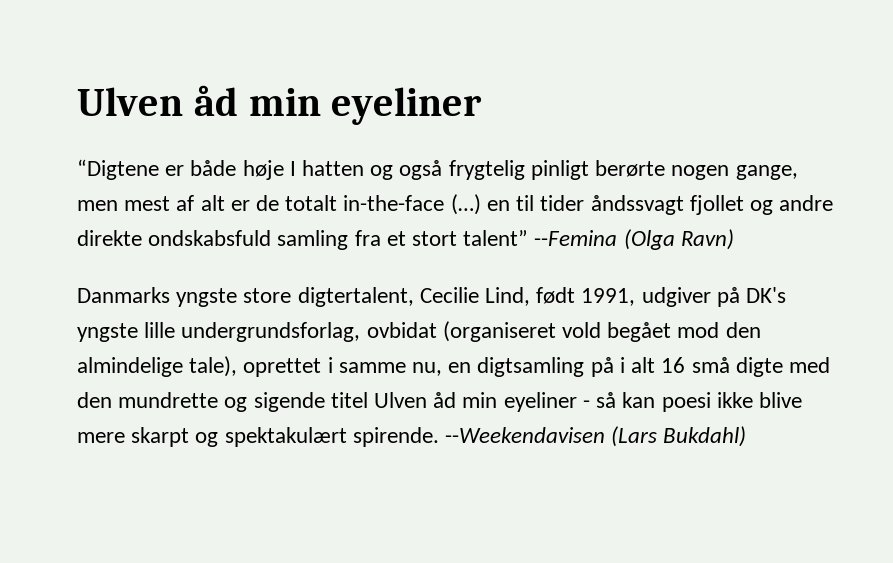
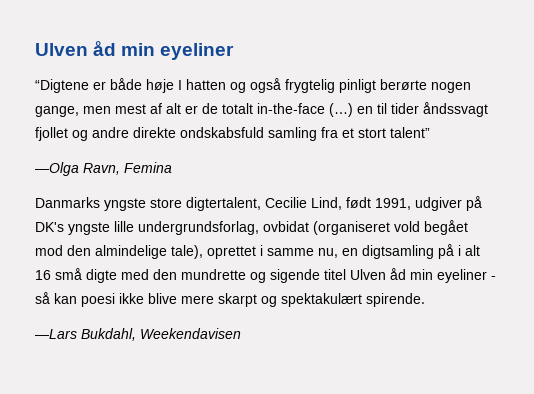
- “Digtene er både høje I hatten og også frygtelig pinligt berørte nogen gange, men mest af alt er de totalt in-the-face (…) en til tider åndssvagt fjollet og andre direkte ondskabsfuld samling fra et stort talent” --Femina (Olga Ravn)
+ “Digtene er både høje I hatten og også frygtelig pinligt berørte nogen gange, men mest af alt er de totalt in-the-face (…) en til tider åndssvagt fjollet og andre direkte ondskabsfuld samling fra et stort talent”
+ —Olga Ravn, Femina
- Danmarks yngste store digtertalent, Cecilie Lind, født 1991, udgiver på DK's yngste lille undergrundsforlag, ovbidat (organiseret vold begået mod den almindelige tale), oprettet i samme nu, en digtsamling på i alt 16 små digte med den mundrette og sigende titel Ulven åd min eyeliner - så kan poesi ikke blive mere skarpt og spektakulært spirende. --Weekendavisen (Lars Bukdahl)
+ Danmarks yngste store digtertalent, Cecilie Lind, født 1991, udgiver på DK's yngste lille undergrundsforlag, ovbidat (organiseret vold begået mod den almindelige tale), oprettet i samme nu, en digtsamling på i alt 16 små digte med den mundrette og sigende titel Ulven åd min eyeliner - så kan poesi ikke blive mere skarpt og spektakulært spirende.
+ —Lars Bukdahl, Weekendavisen

